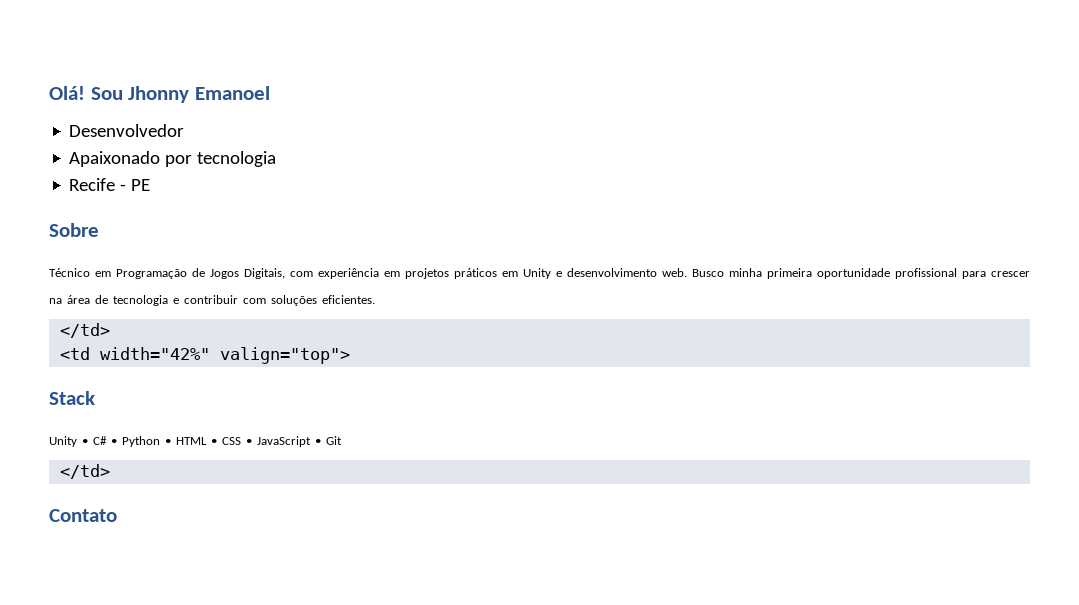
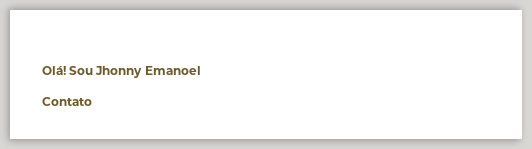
- Desenvolvedor
- Apaixonado por tecnologia
- Recife - PE
- Sobre
- Técnico em Programação de Jogos Digitais, com experiência em projetos práticos em Unity e desenvolvimento web. Busco minha primeira oportunidade profissional para crescer na área de tecnologia e contribuir com soluções eficientes.
- </td>
- <td width="42%" valign="top">
- Stack
- Unity • C# • Python • HTML • CSS • JavaScript • Git
- </td>

